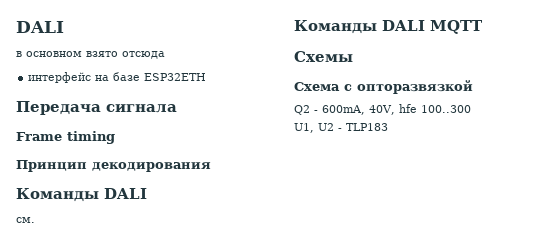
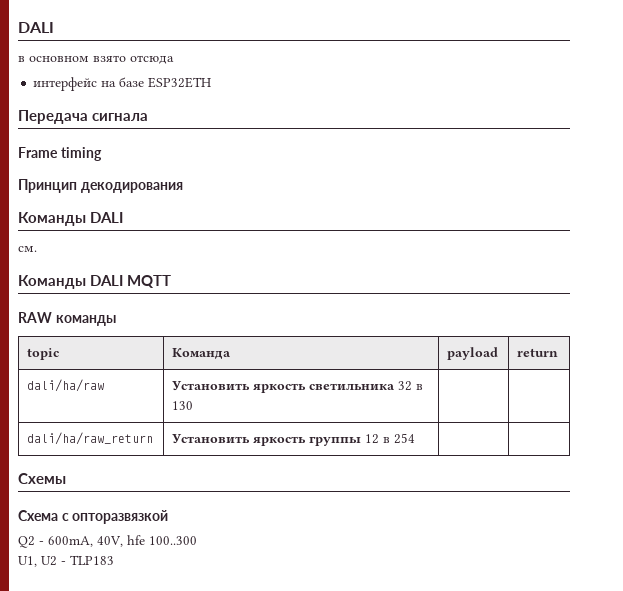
+ RAW команды
+ topic | Команда | payload | return
+ dali/ha/raw | Установить яркость светильника 32 в 130 | |
+ dali/ha/raw_return | Установить яркость группы 12 в 254 | |

